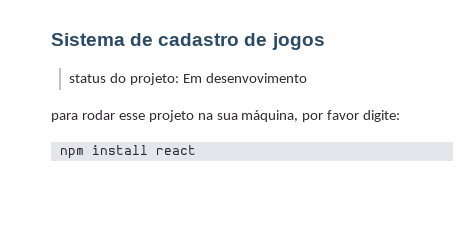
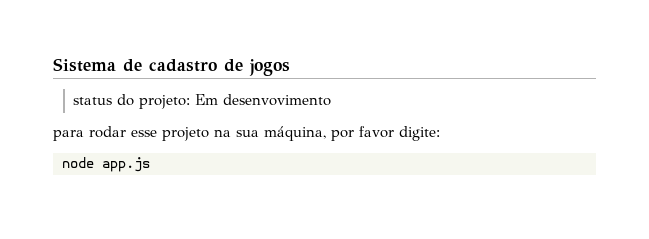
- npm install react
+ node app.js

